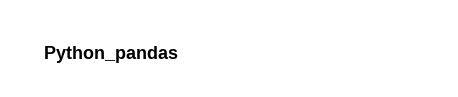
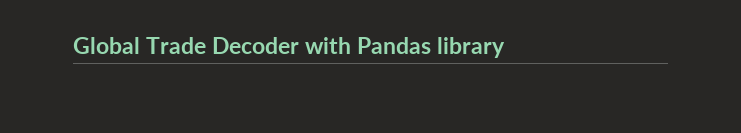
- Python_pandas
+ Global Trade Decoder with Pandas library

